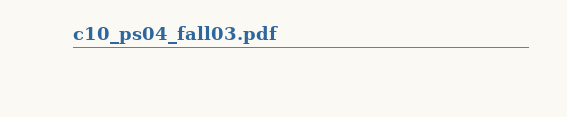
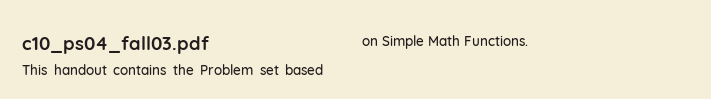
+ This handout contains the Problem set based on Simple Math Functions.

